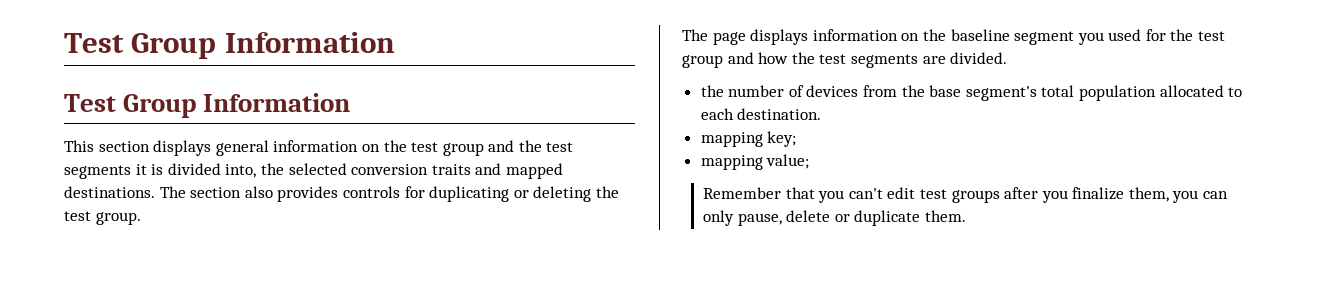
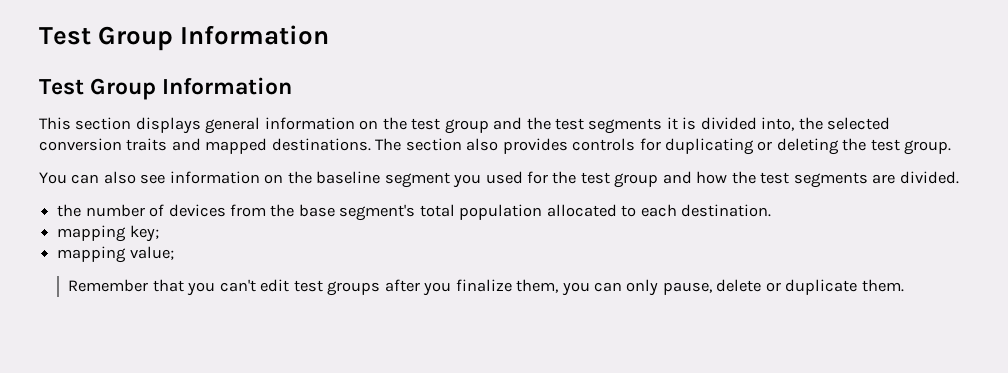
- The page displays information on the baseline segment you used for the test group and how the test segments are divided.
+ You can also see information on the baseline segment you used for the test group and how the test segments are divided.

